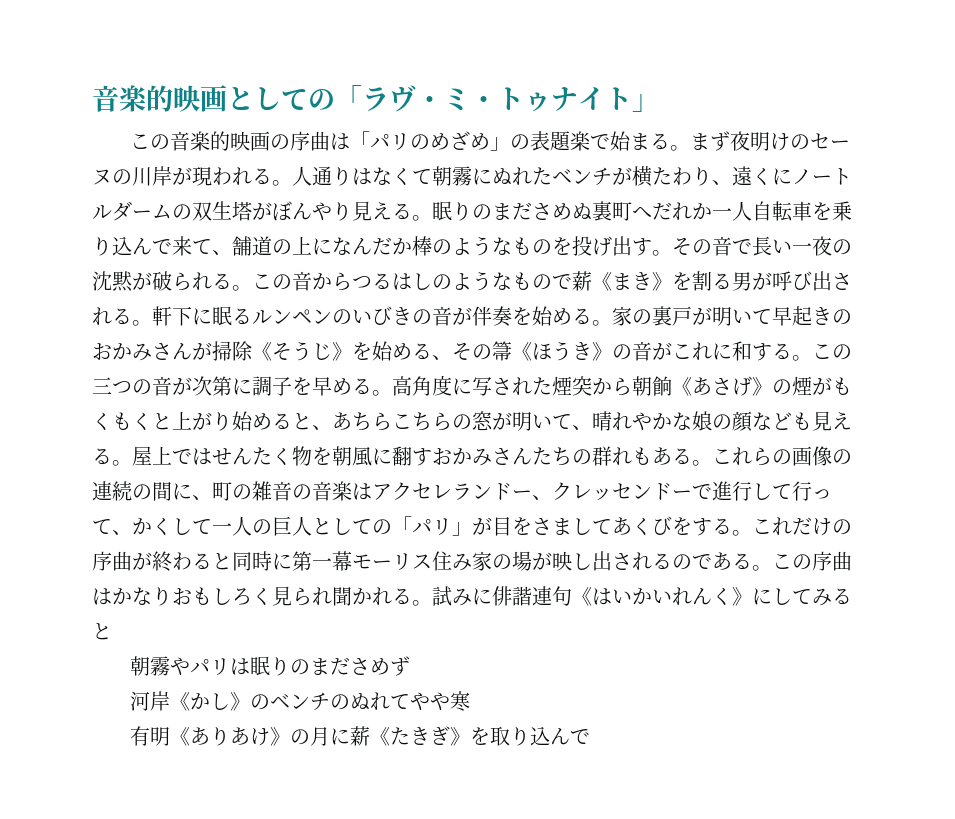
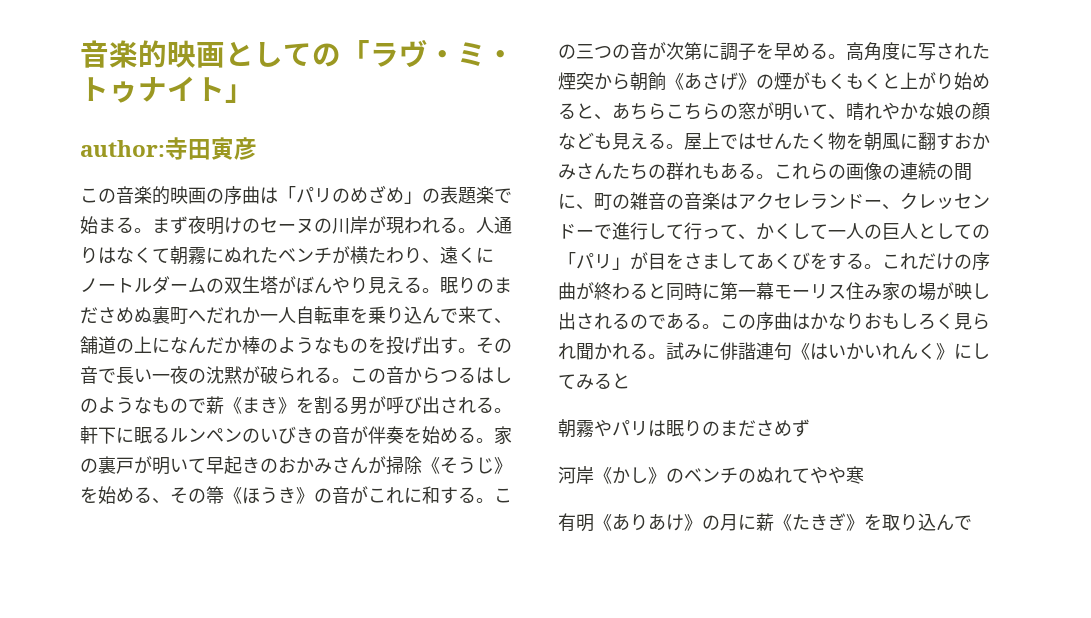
+ author:寺田寅彦

